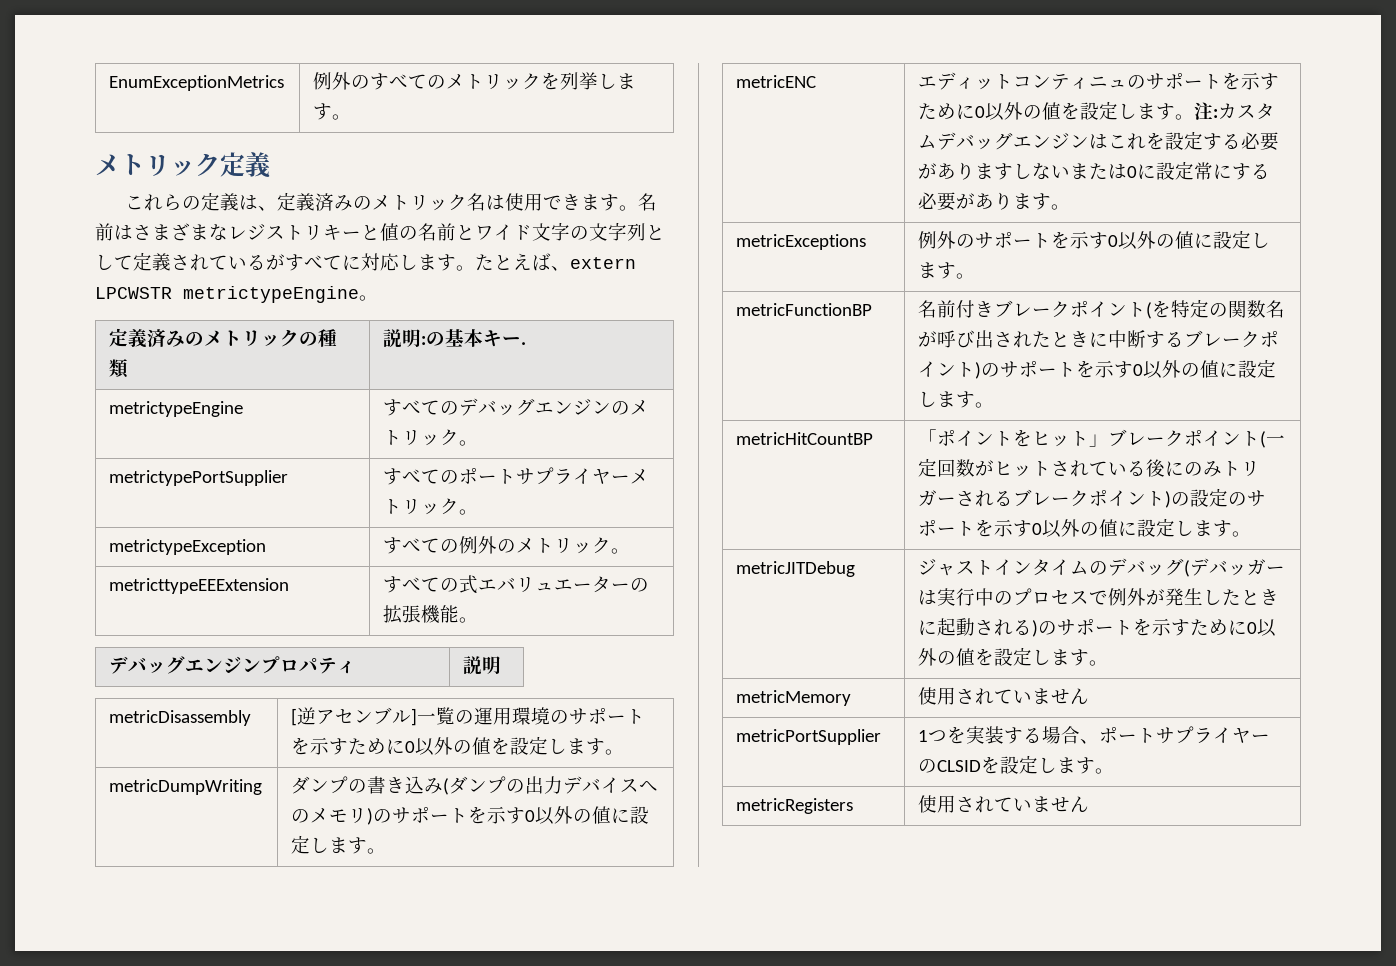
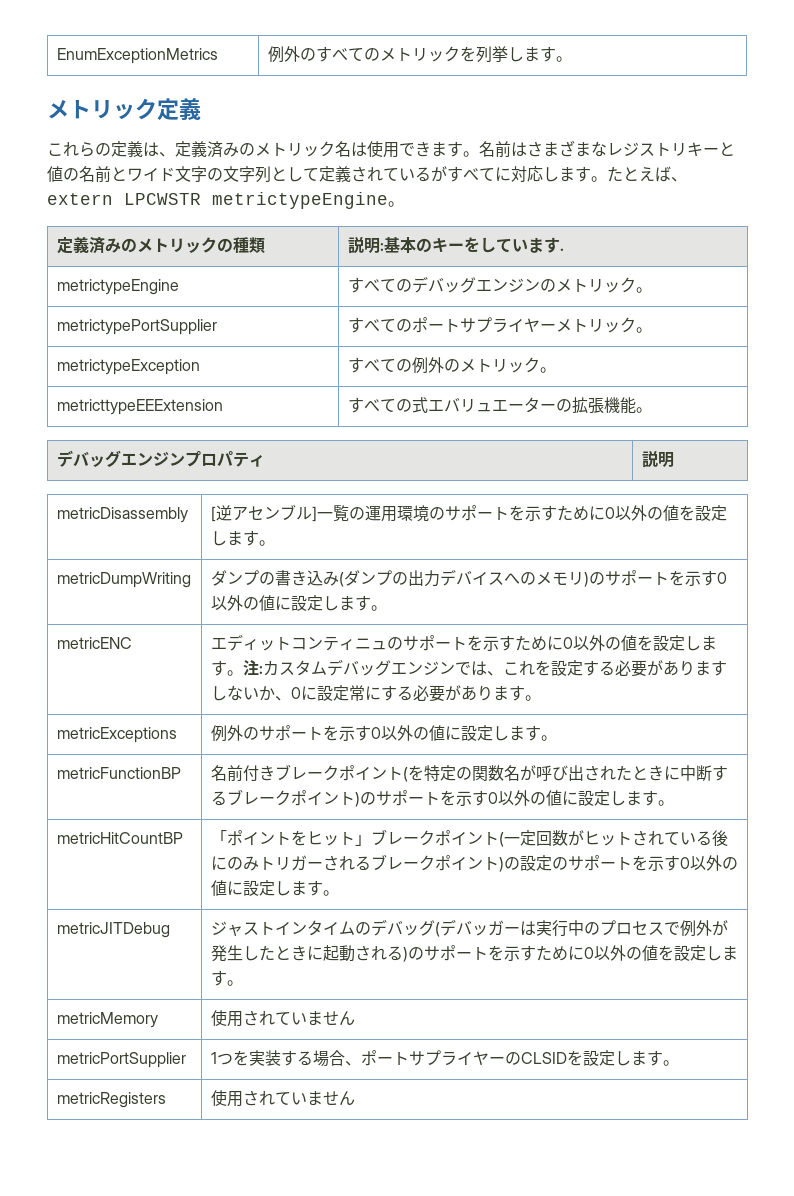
- 定義済みのメトリックの種類 | 説明:の基本キー.
+ 定義済みのメトリックの種類 | 説明:基本のキーをしています.
- 注:カスタムデバッグエンジンはこれを設定する必要がありますしないまたは0に設定常にする必要があります。
+ 注:カスタムデバッグエンジンでは、これを設定する必要がありますしないか、0に設定常にする必要があります。

